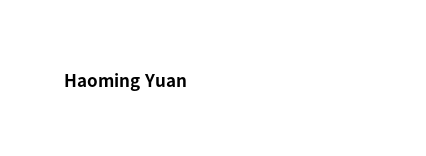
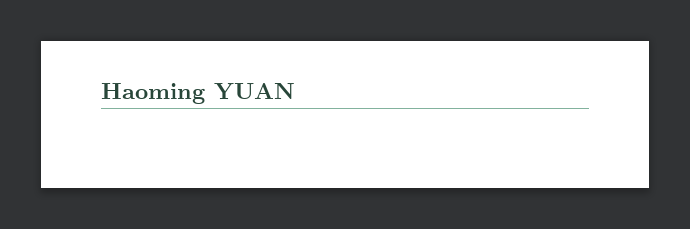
- Haoming Yuan
+ Haoming YUAN

